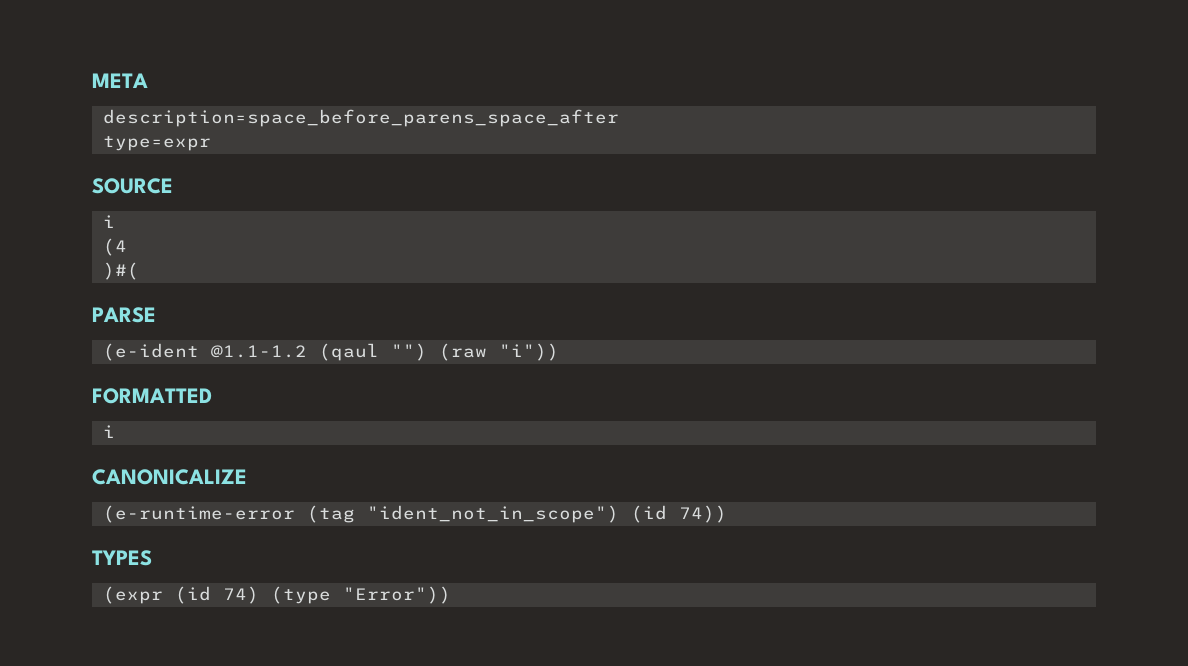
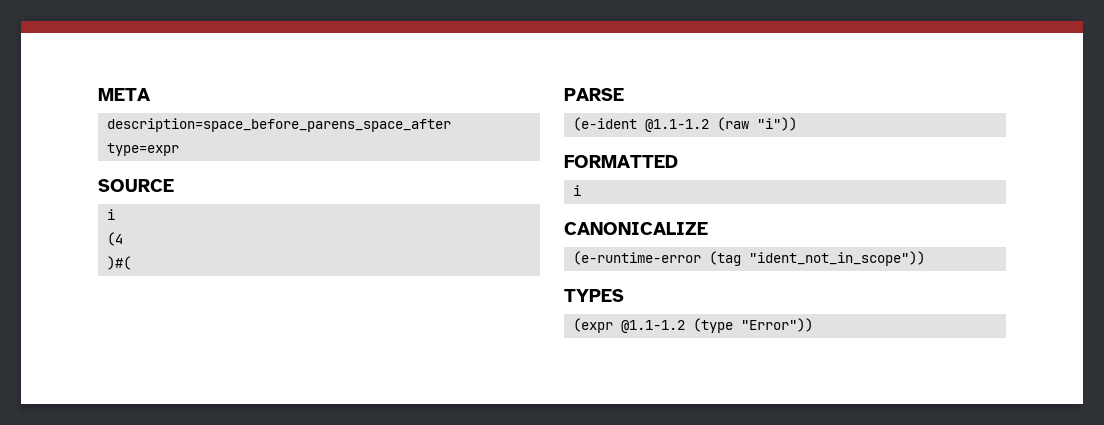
- (e-ident @1.1-1.2 (qaul "") (raw "i"))
+ (e-ident @1.1-1.2 (raw "i"))
- (e-runtime-error (tag "ident_not_in_scope") (id 74))
+ (e-runtime-error (tag "ident_not_in_scope"))
- (expr (id 74) (type "Error"))
+ (expr @1.1-1.2 (type "Error"))

